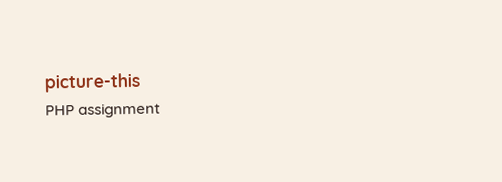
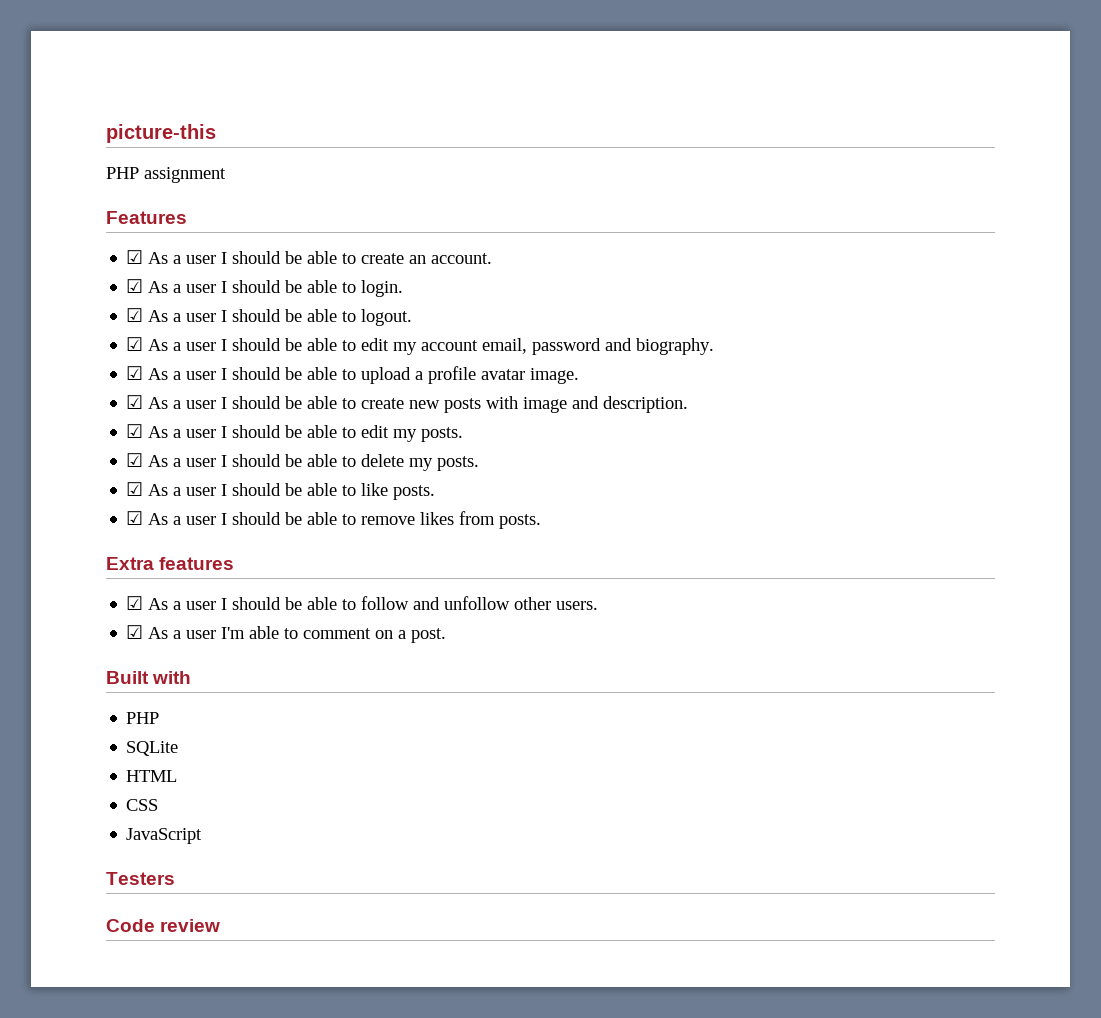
+ Features
+ ☑ As a user I should be able to create an account.
+ ☑ As a user I should be able to login.
+ ☑ As a user I should be able to logout.
+ ☑ As a user I should be able to edit my account email, password and biography.
+ ☑ As a user I should be able to upload a profile avatar image.
+ ☑ As a user I should be able to create new posts with image and description.
+ ☑ As a user I should be able to edit my posts.
+ ☑ As a user I should be able to delete my posts.
+ ☑ As a user I should be able to like posts.
+ ☑ As a user I should be able to remove likes from posts.
+ Extra features
+ ☑ As a user I should be able to follow and unfollow other users.
+ ☑ As a user I'm able to comment on a post.
+ Built with
+ PHP
+ SQLite
+ HTML
+ CSS
+ JavaScript
+ Testers
+ Code review

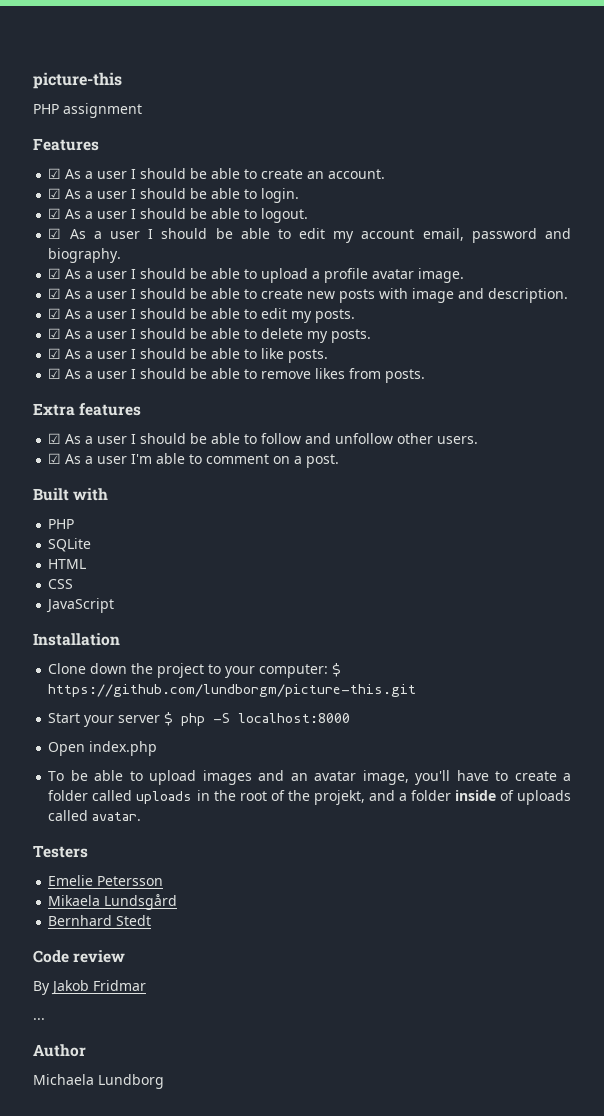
+ Installation
+ Clone down the project to your computer: $ https://github.com/lundborgm/picture-this.git
+ Start your server $ php -S localhost:8000
+ Open index.php
+ To be able to upload images and an avatar image, you'll have to create a folder called uploads in the root of the projekt, and a folder inside of uploads called avatar.
  Testers
+ Emelie Petersson
+ Mikaela Lundsgård
+ Bernhard Stedt
  Code review
+ By Jakob Fridmar
+ ...
+ Author
+ Michaela Lundborg

